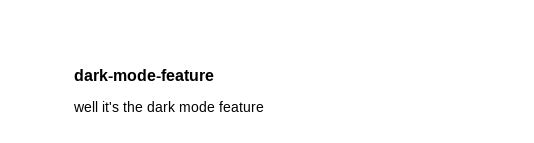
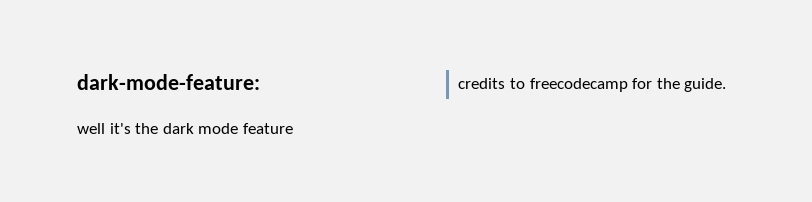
- dark-mode-feature
+ dark-mode-feature:
+ credits to freecodecamp for the guide.

